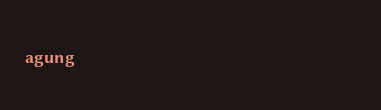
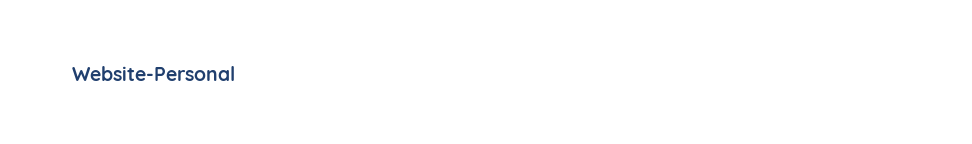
- agung
+ Website-Personal

